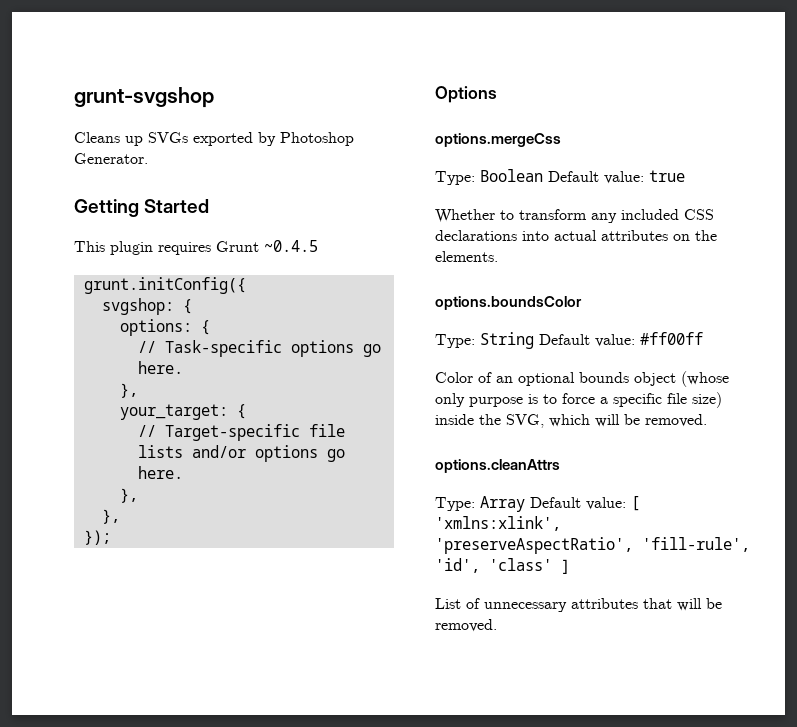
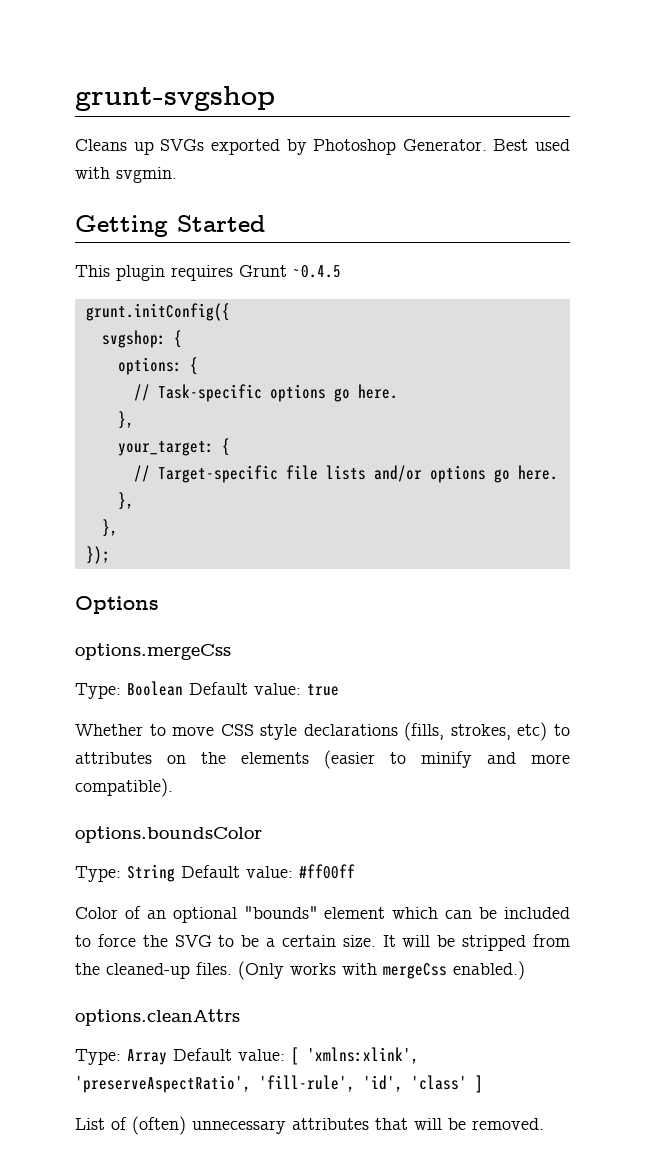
+ Best used with svgmin.
- Whether to transform any included CSS declarations into actual attributes on the elements.
+ Whether to move CSS style declarations (fills, strokes, etc) to attributes on the elements (easier to minify and more compatible).
- Color of an optional bounds object (whose only purpose is to force a specific file size) inside the SVG, which will be removed.
+ Color of an optional "bounds" element which can be included to force the SVG to be a certain size. It will be stripped from the cleaned-up files. (Only works with mergeCss enabled.)
- List of unnecessary attributes that will be removed.
+ List of (often) unnecessary attributes that will be removed.

